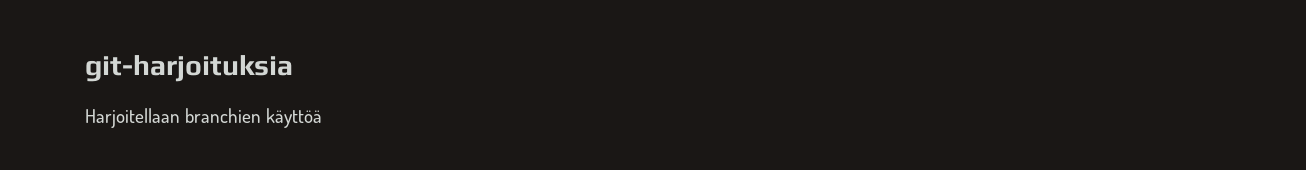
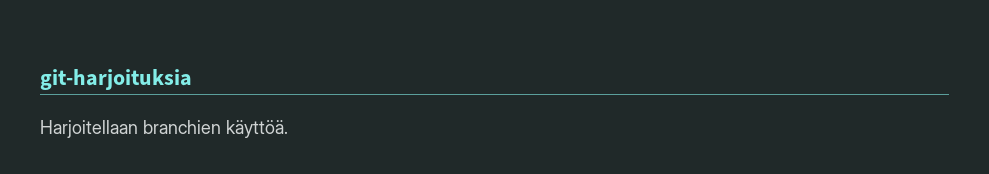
- Harjoitellaan branchien käyttöä
+ Harjoitellaan branchien käyttöä.

